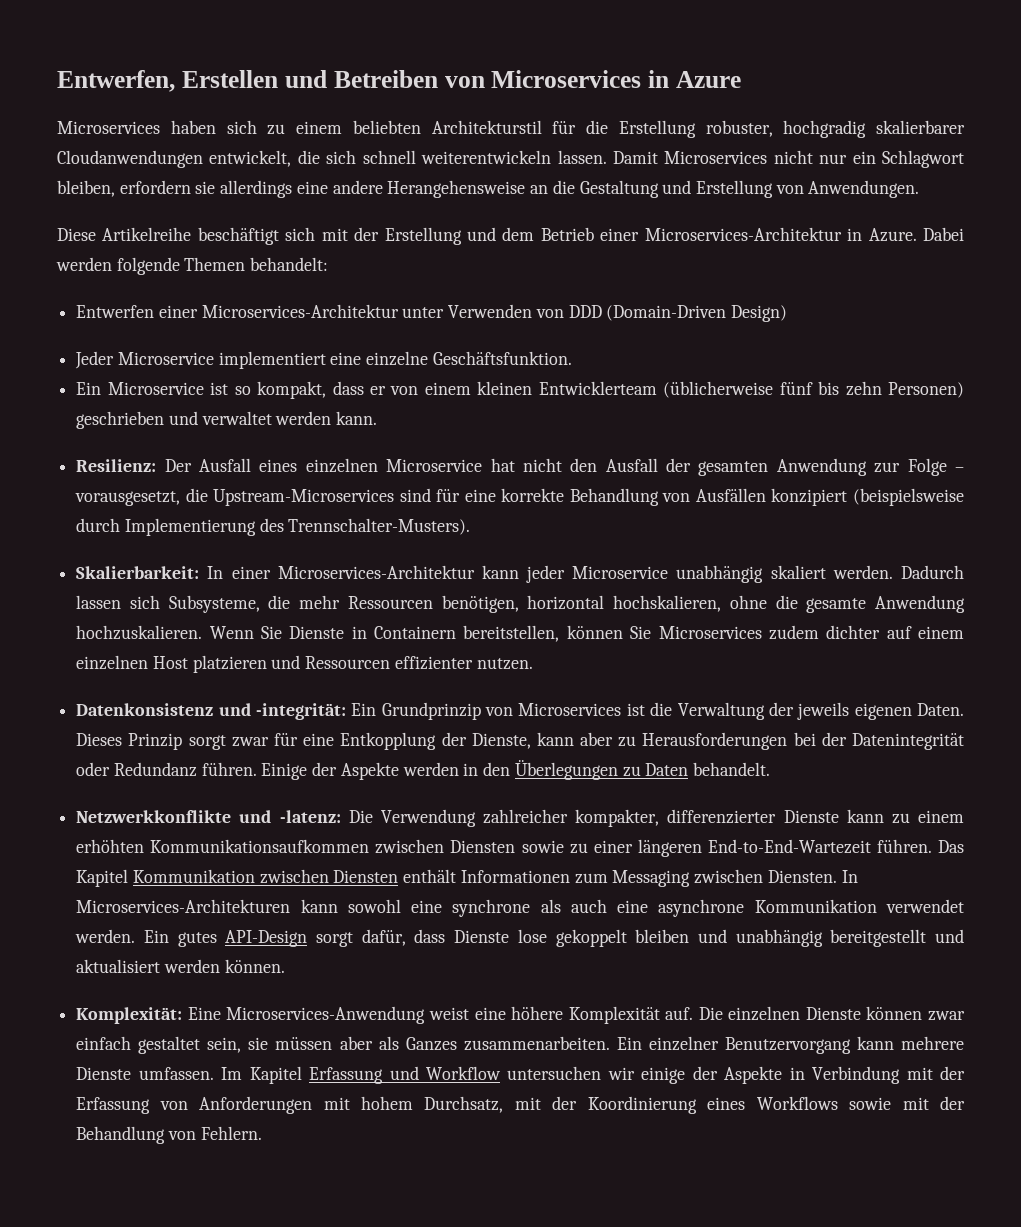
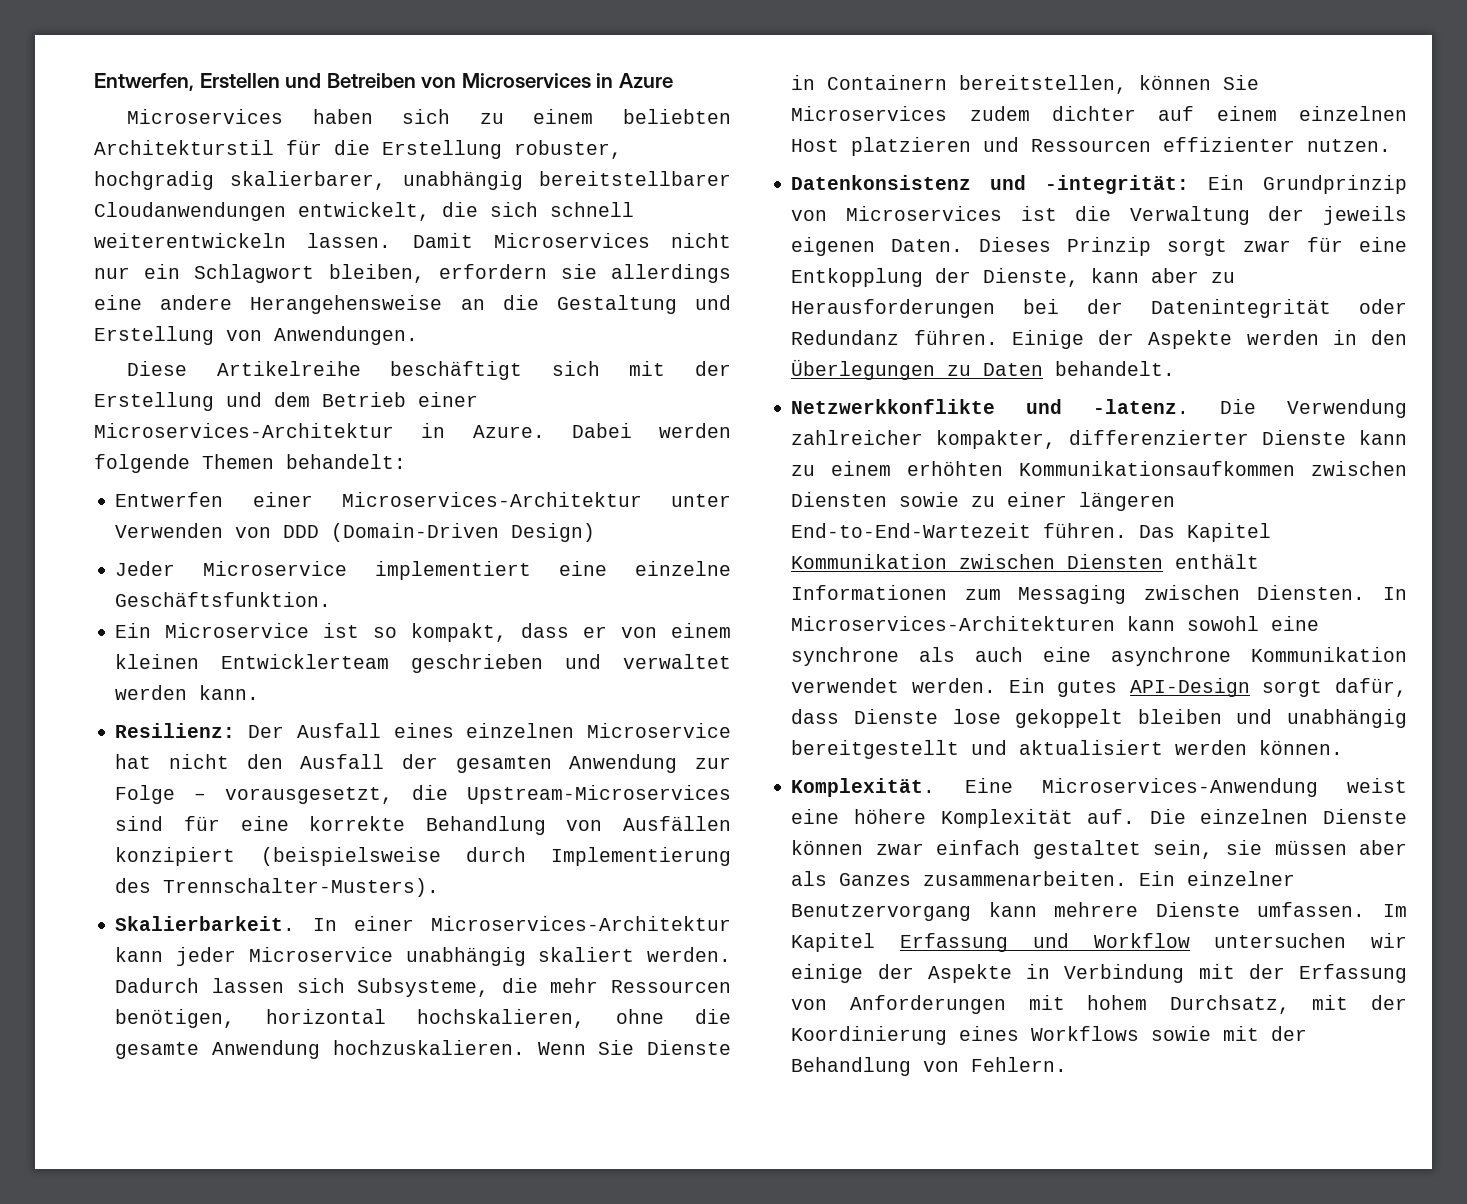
- Microservices haben sich zu einem beliebten Architekturstil für die Erstellung robuster, hochgradig skalierbarer Cloudanwendungen entwickelt, die sich schnell weiterentwickeln lassen.
+ Microservices haben sich zu einem beliebten Architekturstil für die Erstellung robuster, hochgradig skalierbarer, unabhängig bereitstellbarer Cloudanwendungen entwickelt, die sich schnell weiterentwickeln lassen.
- Ein Microservice ist so kompakt, dass er von einem kleinen Entwicklerteam (üblicherweise fünf bis zehn Personen) geschrieben und verwaltet werden kann.
+ Ein Microservice ist so kompakt, dass er von einem kleinen Entwicklerteam geschrieben und verwaltet werden kann.
- Skalierbarkeit: In einer Microservices-Architektur kann jeder Microservice unabhängig skaliert werden.
+ Skalierbarkeit. In einer Microservices-Architektur kann jeder Microservice unabhängig skaliert werden.
- Netzwerkkonflikte und -latenz: Die Verwendung zahlreicher kompakter, differenzierter Dienste kann zu einem erhöhten Kommunikationsaufkommen zwischen Diensten sowie zu einer längeren End-to-End-Wartezeit führen.
+ Netzwerkkonflikte und -latenz. Die Verwendung zahlreicher kompakter, differenzierter Dienste kann zu einem erhöhten Kommunikationsaufkommen zwischen Diensten sowie zu einer längeren End-to-End-Wartezeit führen.
- Komplexität: Eine Microservices-Anwendung weist eine höhere Komplexität auf.
+ Komplexität. Eine Microservices-Anwendung weist eine höhere Komplexität auf.

